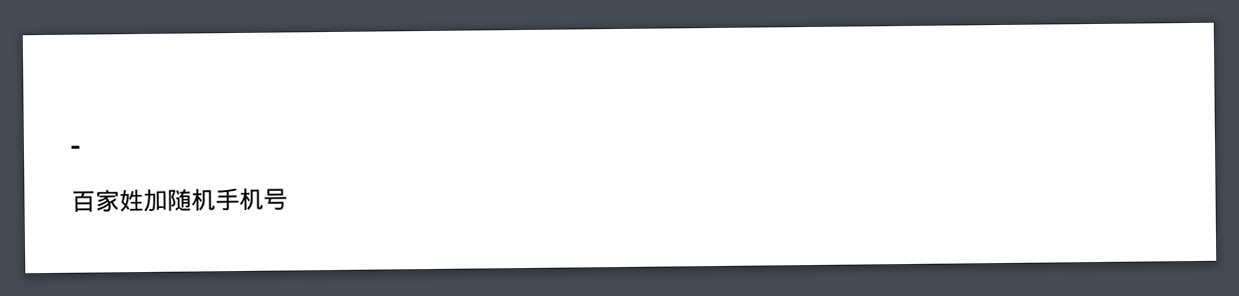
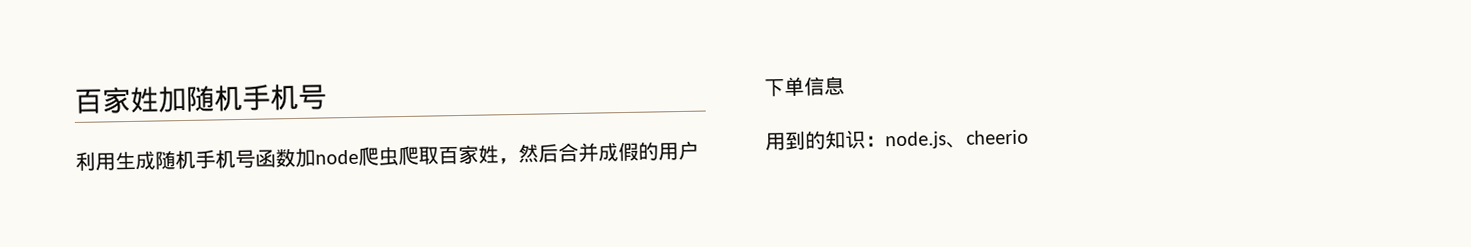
- -
+ 利用生成随机手机号函数加node爬虫爬取百家姓，然后合并成假的用户下单信息
+ 用到的知识：node.js、cheerio

